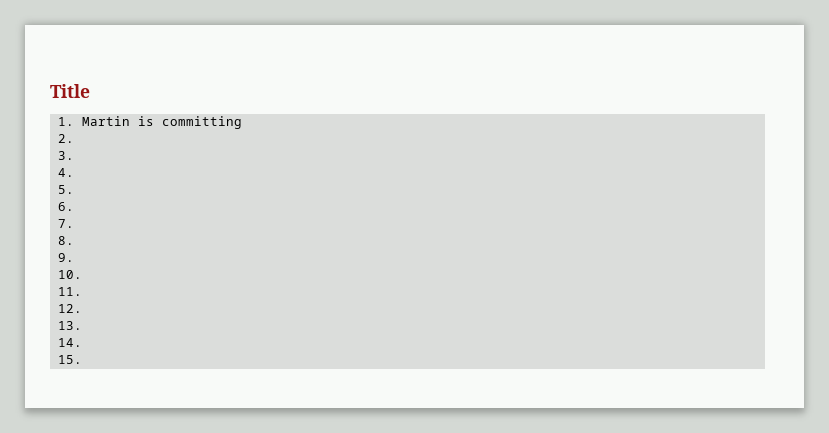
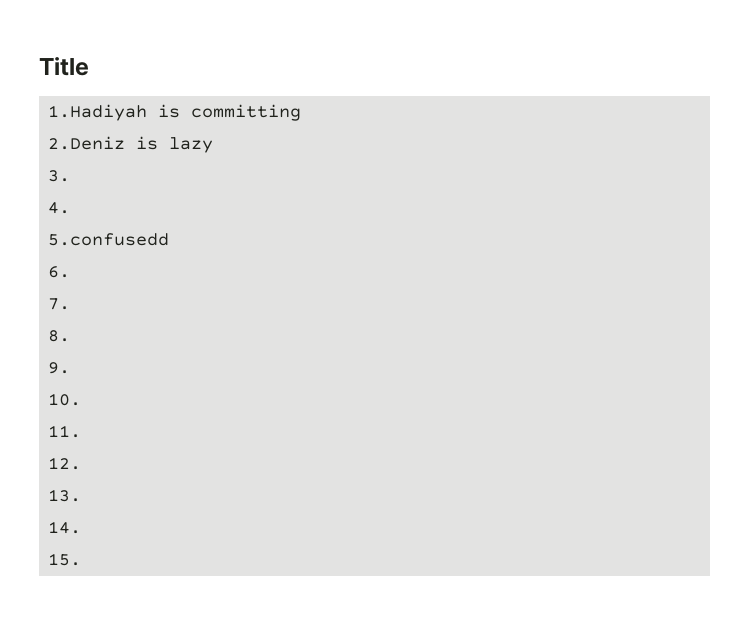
- 1. Martin is committing
+ 1.Hadiyah is committing
- 2.
+ 2.Deniz is lazy
- 5.
+ 5.confusedd

